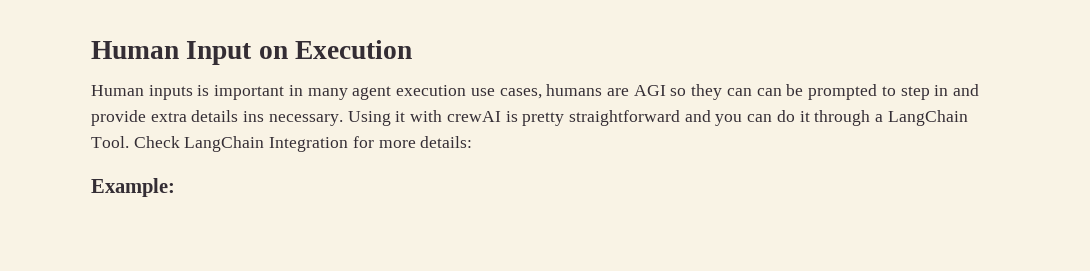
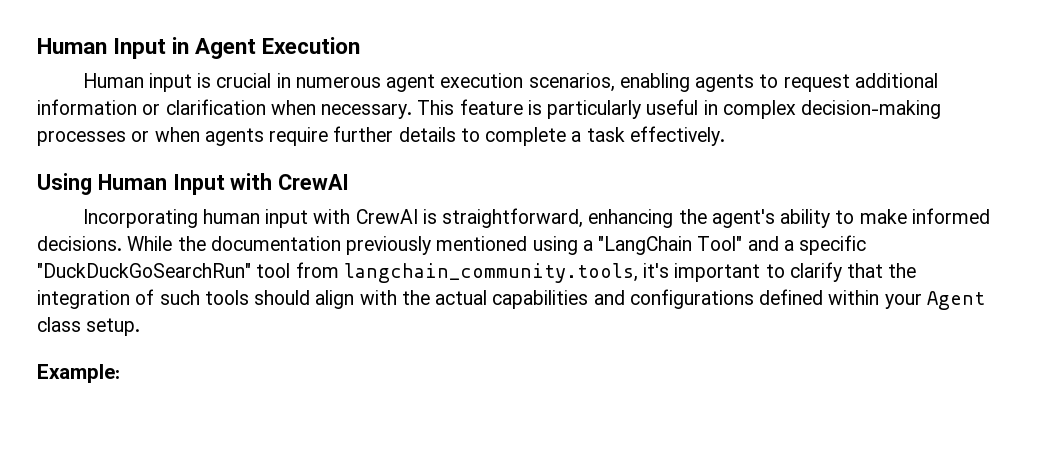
- Human Input on Execution
+ Human Input in Agent Execution
- Human inputs is important in many agent execution use cases, humans are AGI so they can can be prompted to step in and provide extra details ins necessary. Using it with crewAI is pretty straightforward and you can do it through a LangChain Tool. Check LangChain Integration for more details:
+ Human input is crucial in numerous agent execution scenarios, enabling agents to request additional information or clarification when necessary. This feature is particularly useful in complex decision-making processes or when agents require further details to complete a task effectively.
+ Using Human Input with CrewAI
+ Incorporating human input with CrewAI is straightforward, enhancing the agent's ability to make informed decisions. While the documentation previously mentioned using a "LangChain Tool" and a specific "DuckDuckGoSearchRun" tool from langchain_community.tools, it's important to clarify that the integration of such tools should align with the actual capabilities and configurations defined within your Agent class setup.

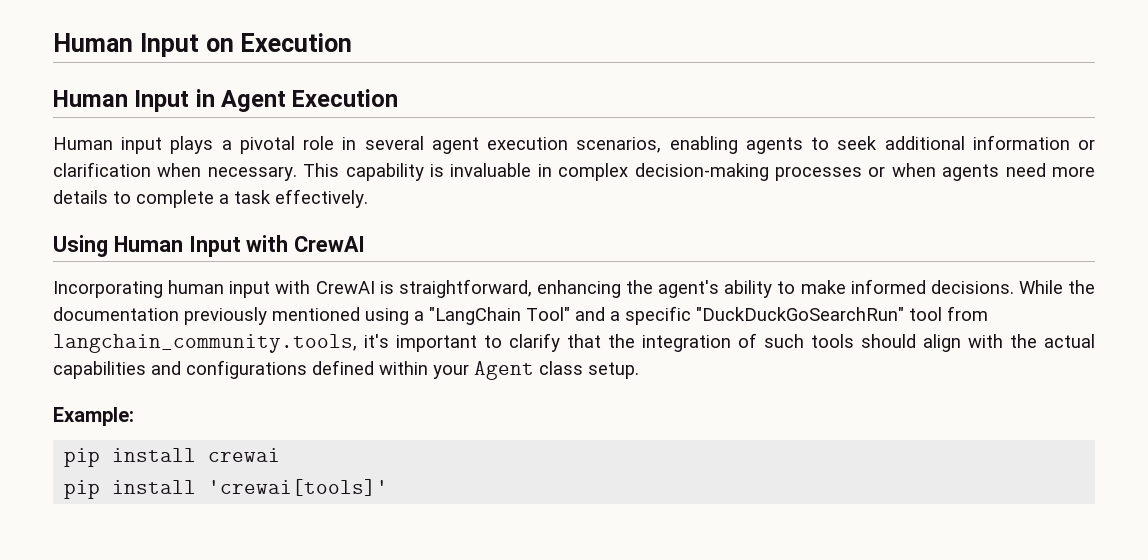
+ Human Input on Execution
- Human input is crucial in numerous agent execution scenarios, enabling agents to request additional information or clarification when necessary.
+ Human input plays a pivotal role in several agent execution scenarios, enabling agents to seek additional information or clarification when necessary.
- This feature is particularly useful in complex decision-making processes or when agents require further details to complete a task effectively.
+ This capability is invaluable in complex decision-making processes or when agents need more details to complete a task effectively.
+ pip install crewai
+ pip install 'crewai[tools]'

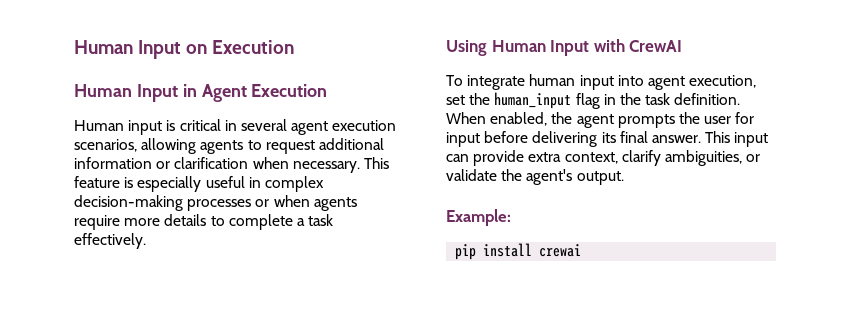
- Human input plays a pivotal role in several agent execution scenarios, enabling agents to seek additional information or clarification when necessary.
+ Human input is critical in several agent execution scenarios, allowing agents to request additional information or clarification when necessary.
- This capability is invaluable in complex decision-making processes or when agents need more details to complete a task effectively.
+ This feature is especially useful in complex decision-making processes or when agents require more details to complete a task effectively.
- Incorporating human input with CrewAI is straightforward, enhancing the agent's ability to make informed decisions. While the documentation previously mentioned using a "LangChain Tool" and a specific "DuckDuckGoSearchRun" tool from langchain_community.tools, it's important to clarify that the integration of such tools should align with the actual capabilities and configurations defined within your Agent class setup.
+ To integrate human input into agent execution, set the human_input flag in the task definition. When enabled, the agent prompts the user for input before delivering its final answer. This input can provide extra context, clarify ambiguities, or validate the agent's output.
- pip install 'crewai[tools]'

